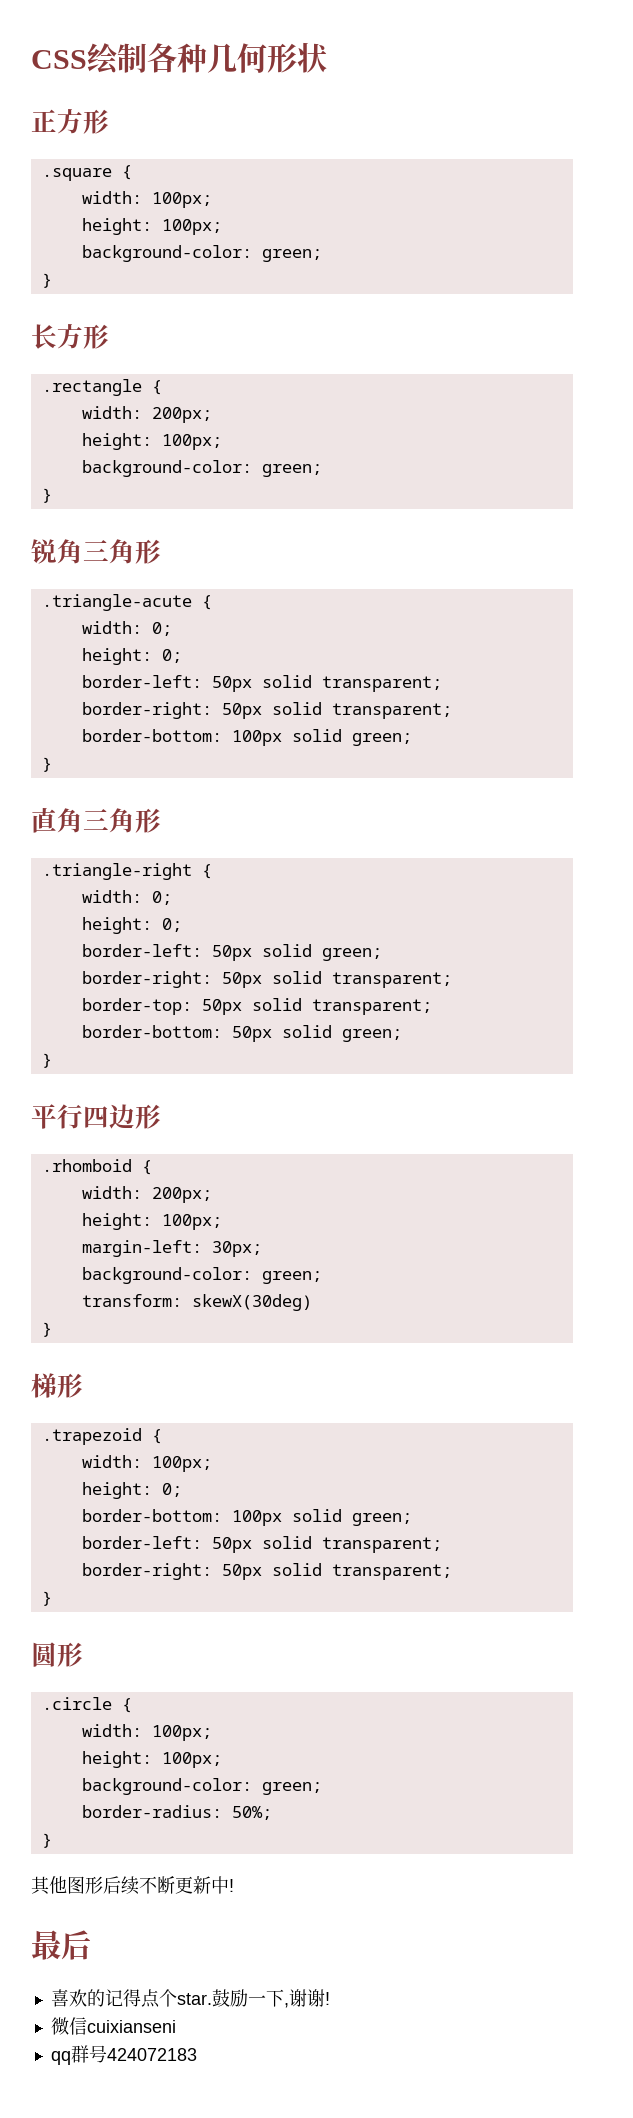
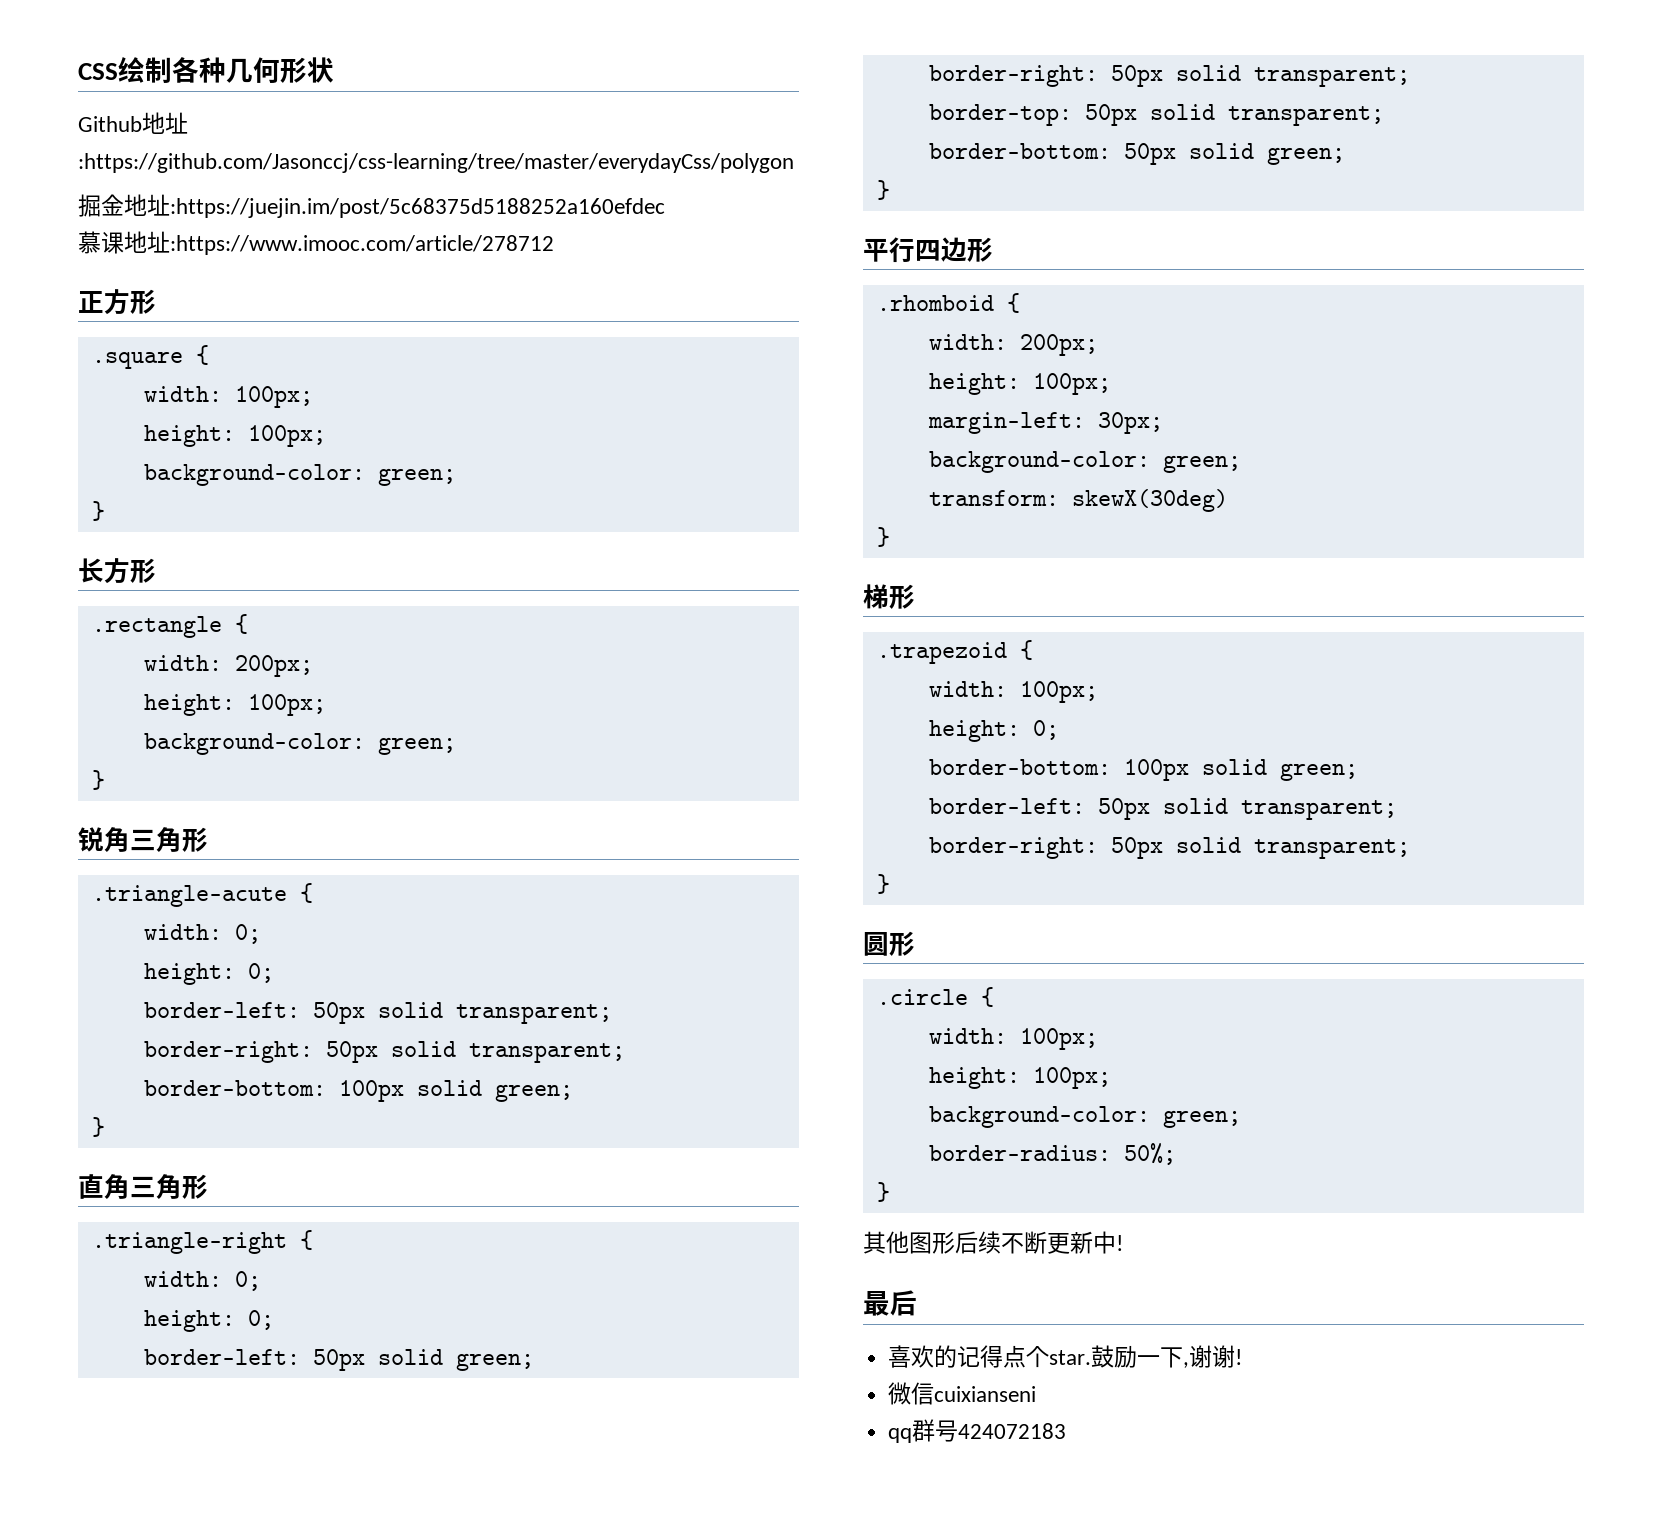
+ Github地址:https://github.com/Jasonccj/css-learning/tree/master/everydayCss/polygon
+ 掘金地址:https://juejin.im/post/5c68375d5188252a160efdec
+ 慕课地址:https://www.imooc.com/article/278712

